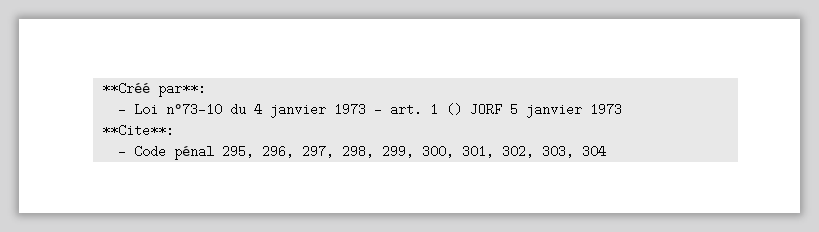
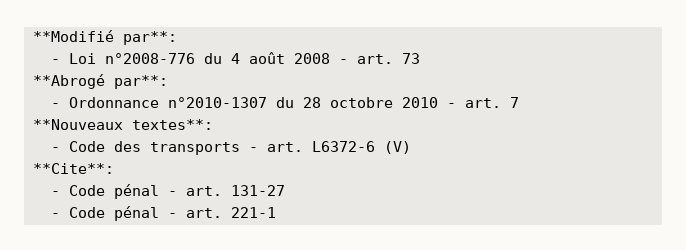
- **Créé par**:
+ **Modifié par**:
- - Loi n°73-10 du 4 janvier 1973 - art. 1 () JORF 5 janvier 1973
+ - Loi n°2008-776 du 4 août 2008 - art. 73
+ **Abrogé par**:
+ - Ordonnance n°2010-1307 du 28 octobre 2010 - art. 7
+ **Nouveaux textes**:
+ - Code des transports - art. L6372-6 (V)
  **Cite**:
- - Code pénal 295, 296, 297, 298, 299, 300, 301, 302, 303, 304
+ - Code pénal - art. 131-27
+ - Code pénal - art. 221-1

